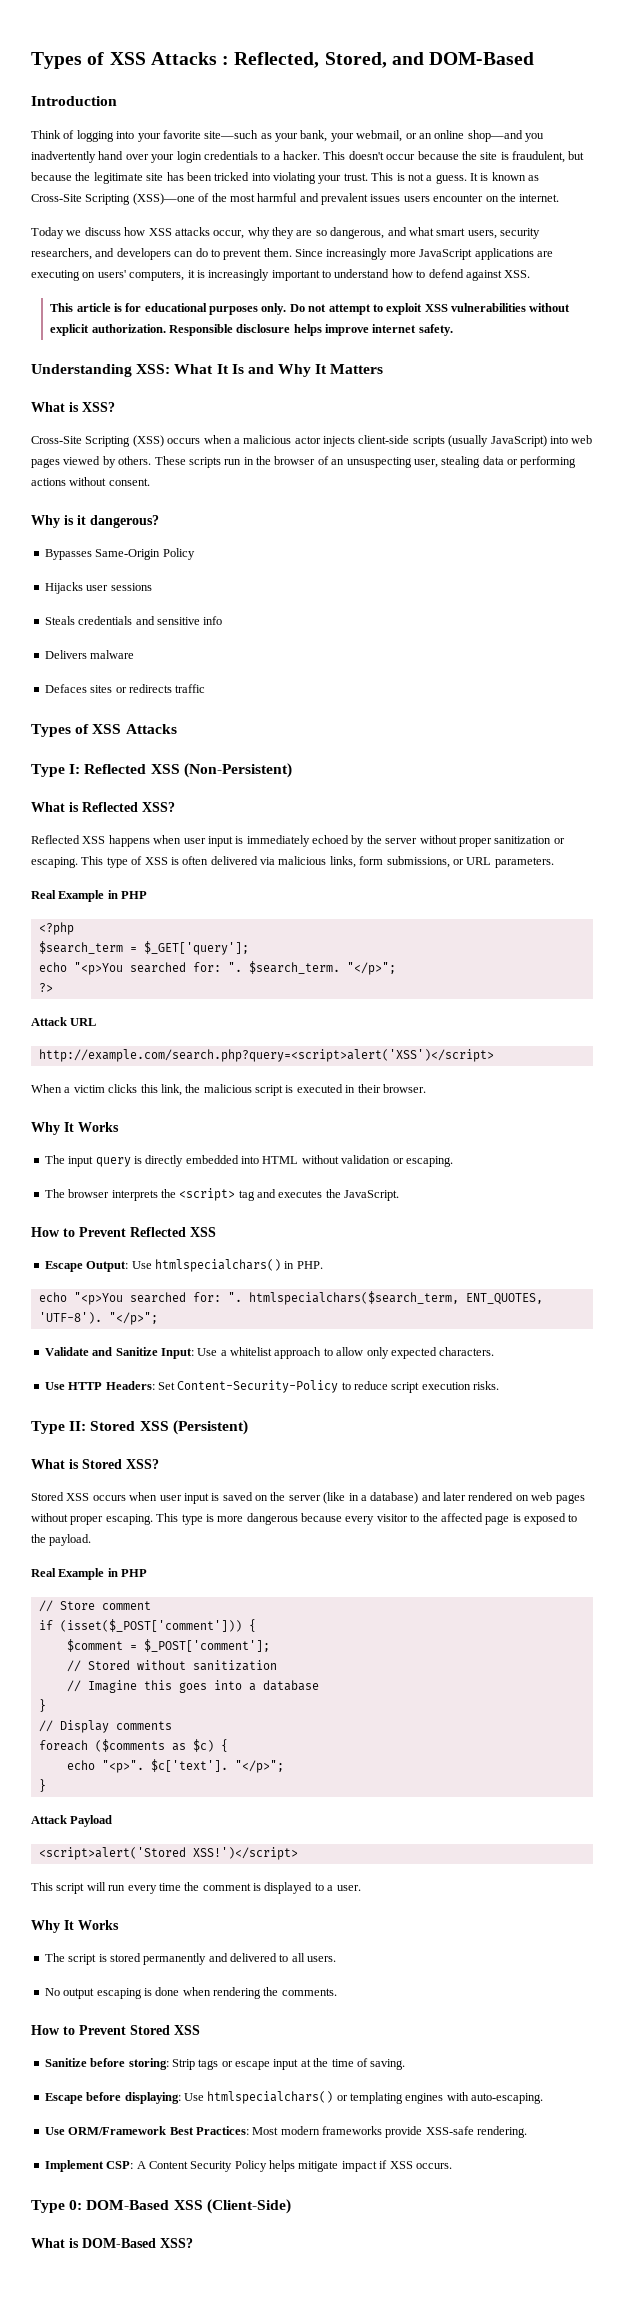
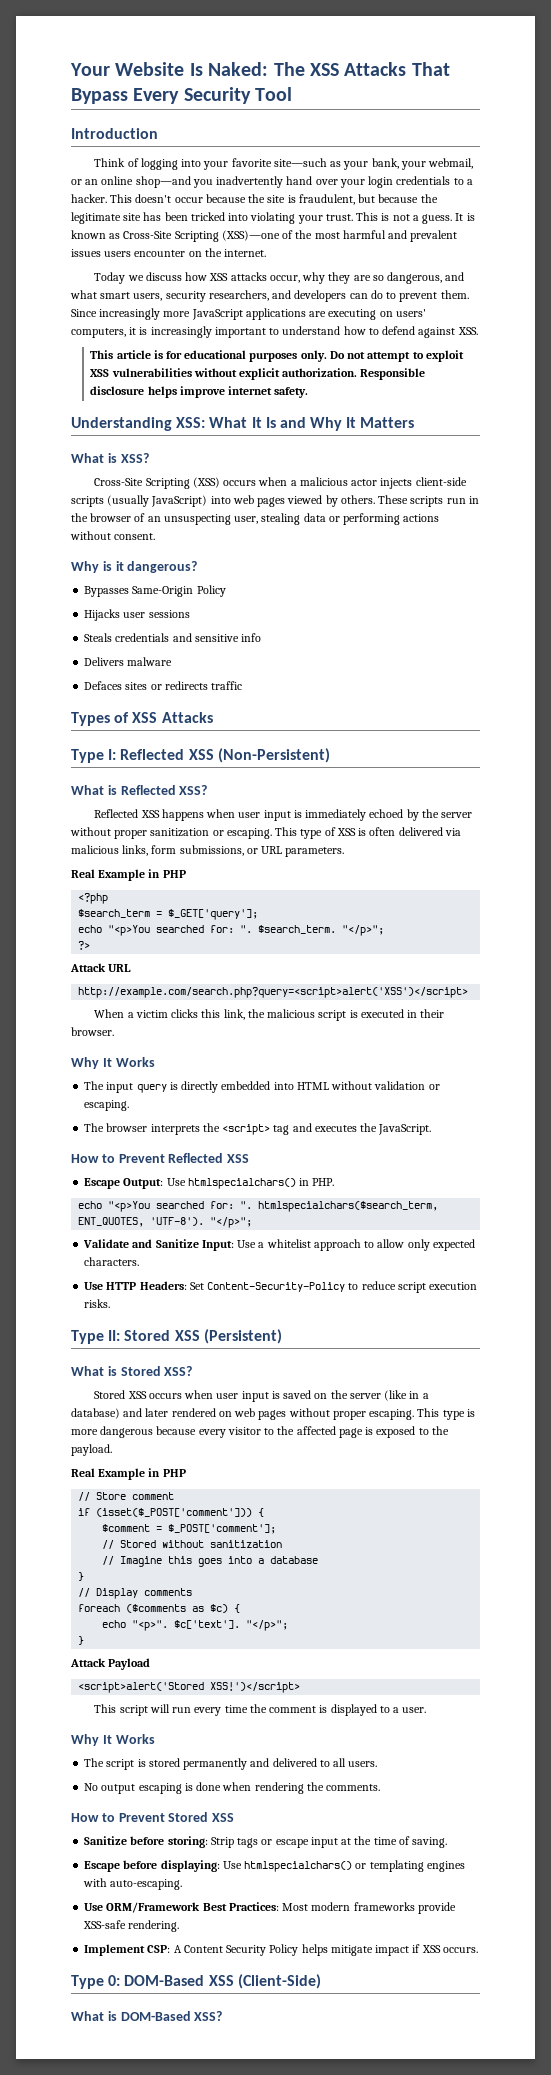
- Types of XSS Attacks : Reflected, Stored, and DOM-Based
+ Your Website Is Naked: The XSS Attacks That Bypass Every Security Tool

